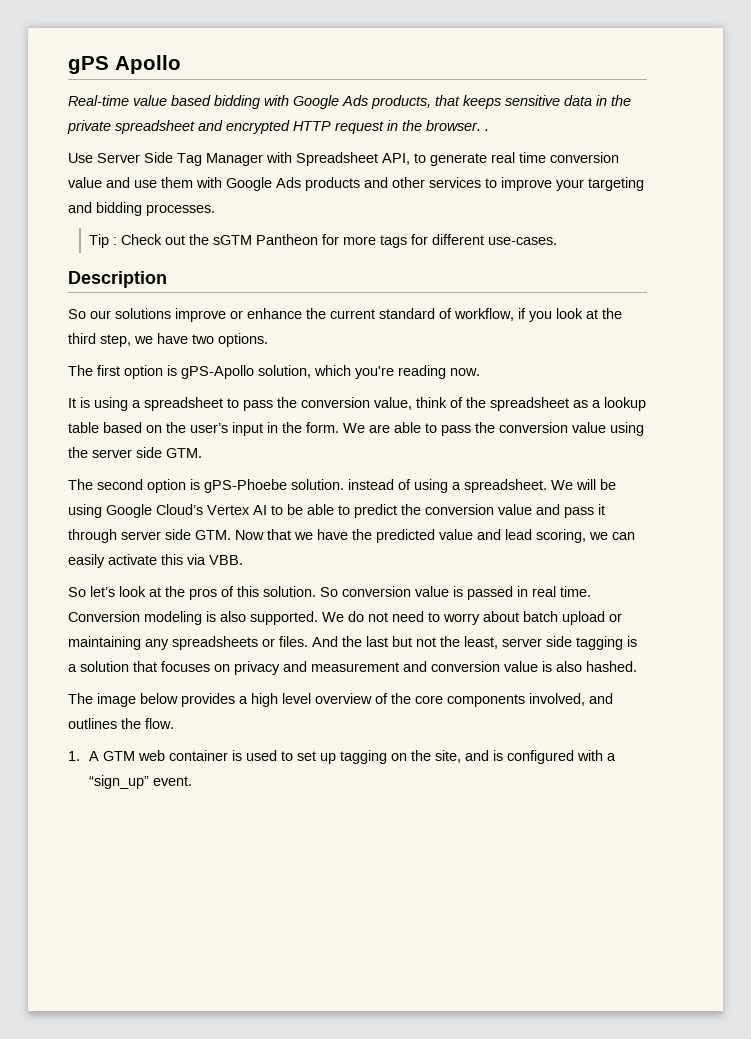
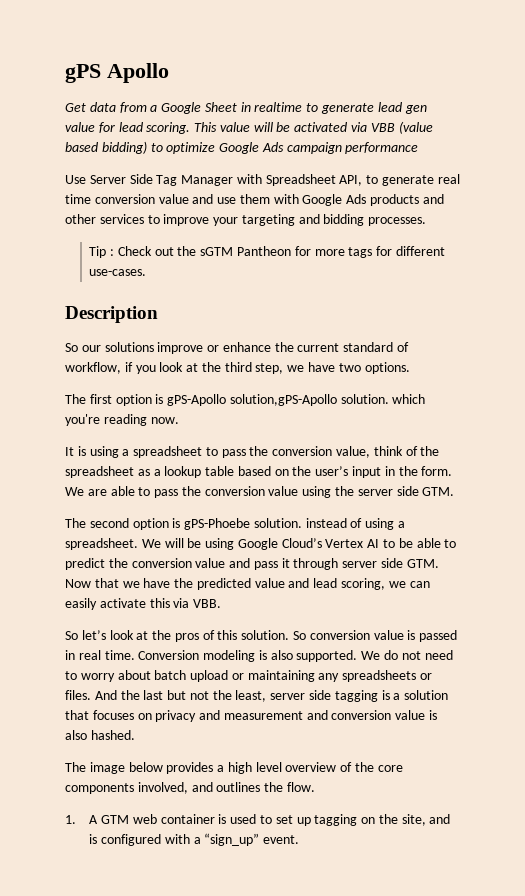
- Real-time value based bidding with Google Ads products, that keeps sensitive data in the private spreadsheet and encrypted HTTP request in the browser. .
+ Get data from a Google Sheet in realtime to generate lead gen value for lead scoring. This value will be activated via VBB (value based bidding) to optimize Google Ads campaign performance
- The first option is gPS-Apollo solution, which you're reading now.
+ The first option is gPS-Apollo solution,gPS-Apollo solution. which you're reading now.

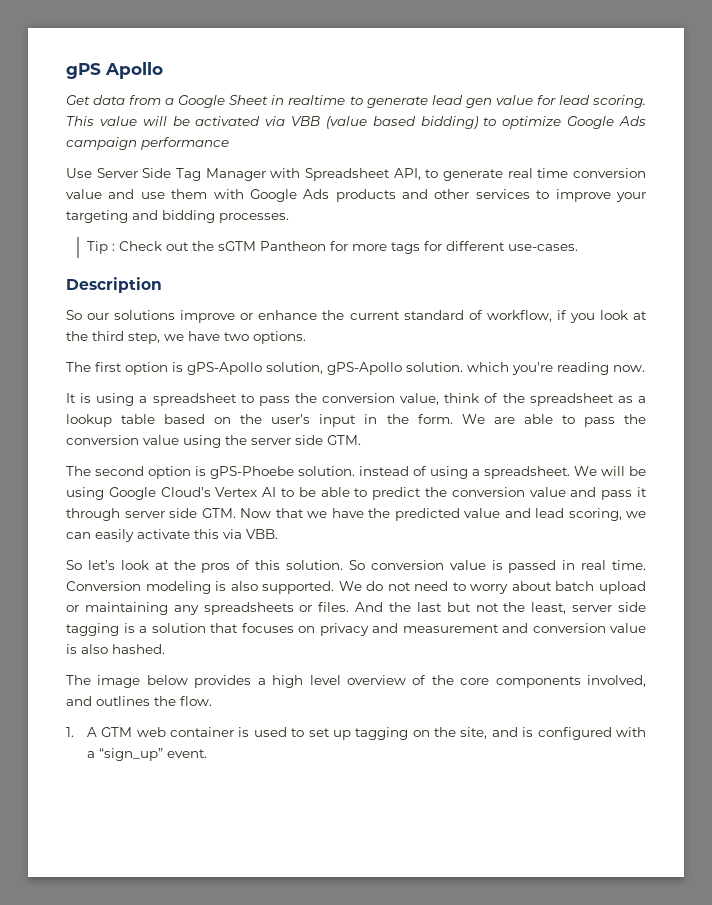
- The first option is gPS-Apollo solution,gPS-Apollo solution. which you're reading now.
+ The first option is gPS-Apollo solution, gPS-Apollo solution. which you're reading now.

